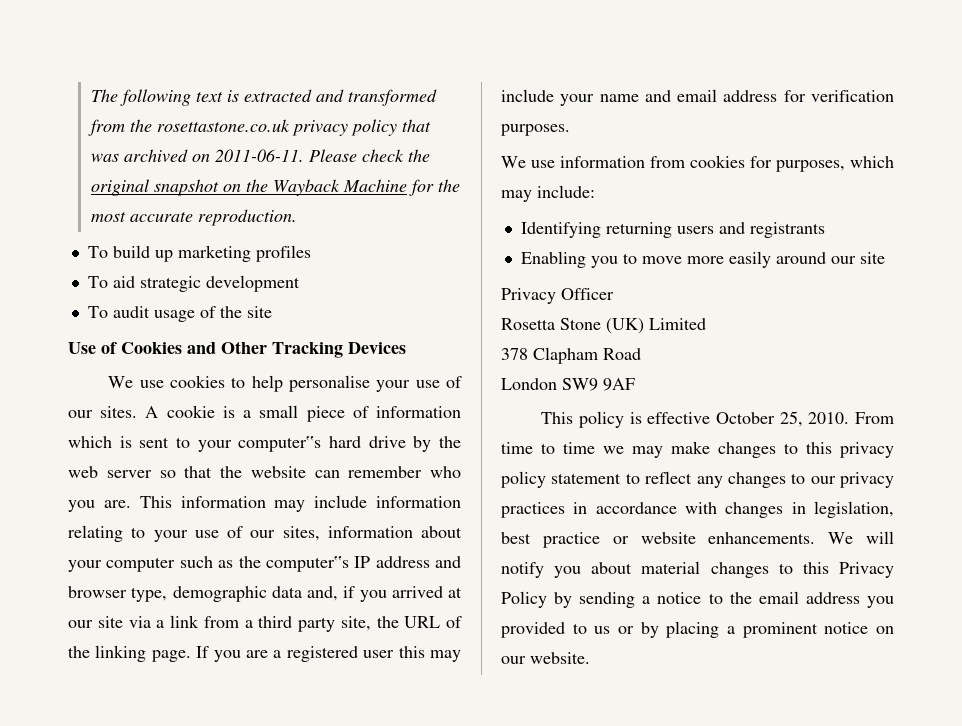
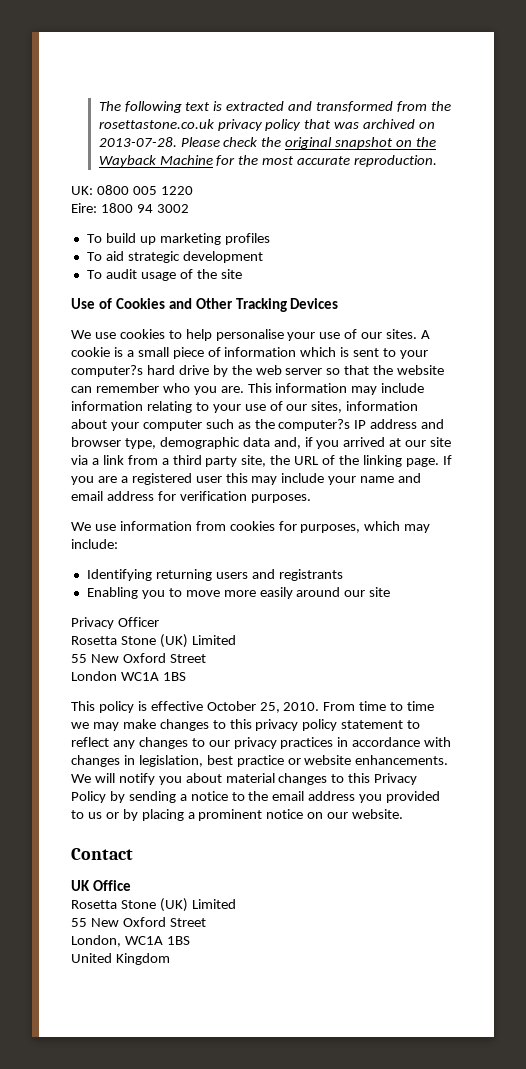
- The following text is extracted and transformed from the rosettastone.co.uk privacy policy that was archived on 2011-06-11.
+ The following text is extracted and transformed from the rosettastone.co.uk privacy policy that was archived on 2013-07-28.
+ UK: 0800 005 1220
+ Eire: 1800 94 3002
- A cookie is a small piece of information which is sent to your computer‟s hard drive by the web server so that the website can remember who you are.
+ A cookie is a small piece of information which is sent to your computer?s hard drive by the web server so that the website can remember who you are.
- This information may include information relating to your use of our sites, information about your computer such as the computer‟s IP address and browser type, demographic data and, if you arrived at our site via a link from a third party site, the URL of the linking page.
+ This information may include information relating to your use of our sites, information about your computer such as the computer?s IP address and browser type, demographic data and, if you arrived at our site via a link from a third party site, the URL of the linking page.
  Privacy Officer
  Rosetta Stone (UK) Limited
- 378 Clapham Road
+ 55 New Oxford Street
- London SW9 9AF
+ London WC1A 1BS
+ Contact
+ UK Office
+ Rosetta Stone (UK) Limited
+ 55 New Oxford Street
+ London, WC1A 1BS
+ United Kingdom

